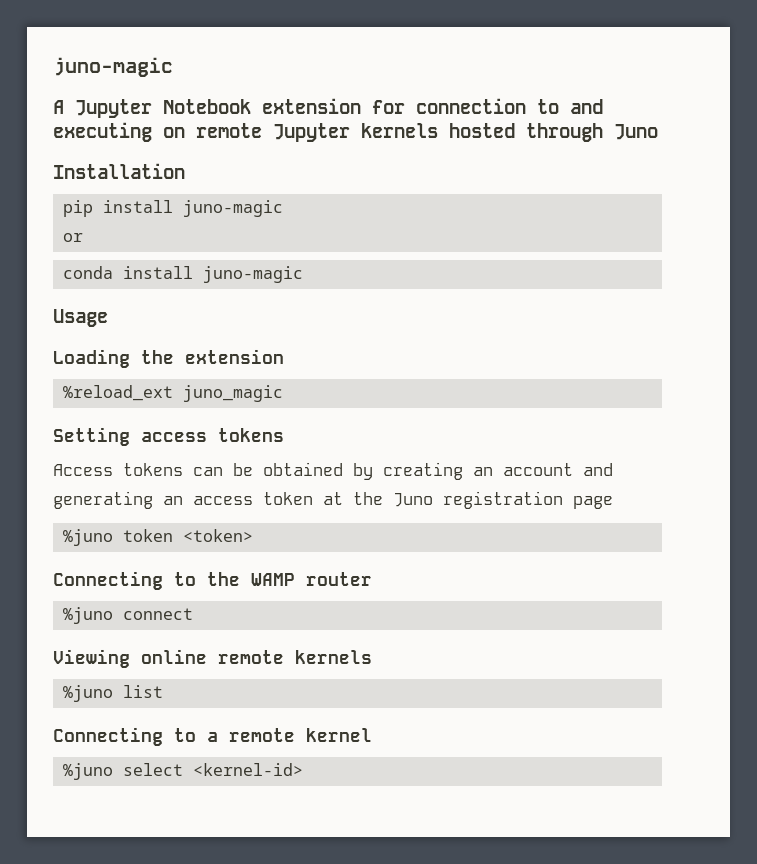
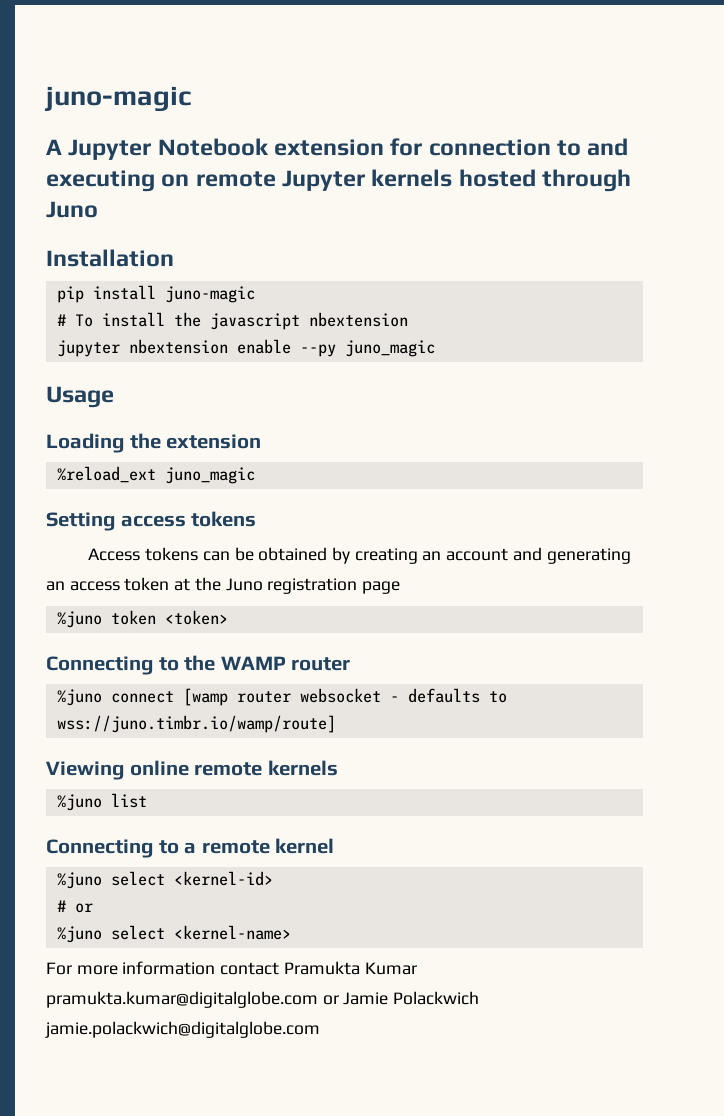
- or
- conda install juno-magic
+ # To install the javascript nbextension
+ jupyter nbextension enable --py juno_magic
- %juno connect
+ %juno connect [wamp router websocket - defaults to wss://juno.timbr.io/wamp/route]
+ # or
+ %juno select <kernel-name>
+ For more information contact Pramukta Kumar pramukta.kumar@digitalglobe.com or Jamie Polackwich jamie.polackwich@digitalglobe.com

